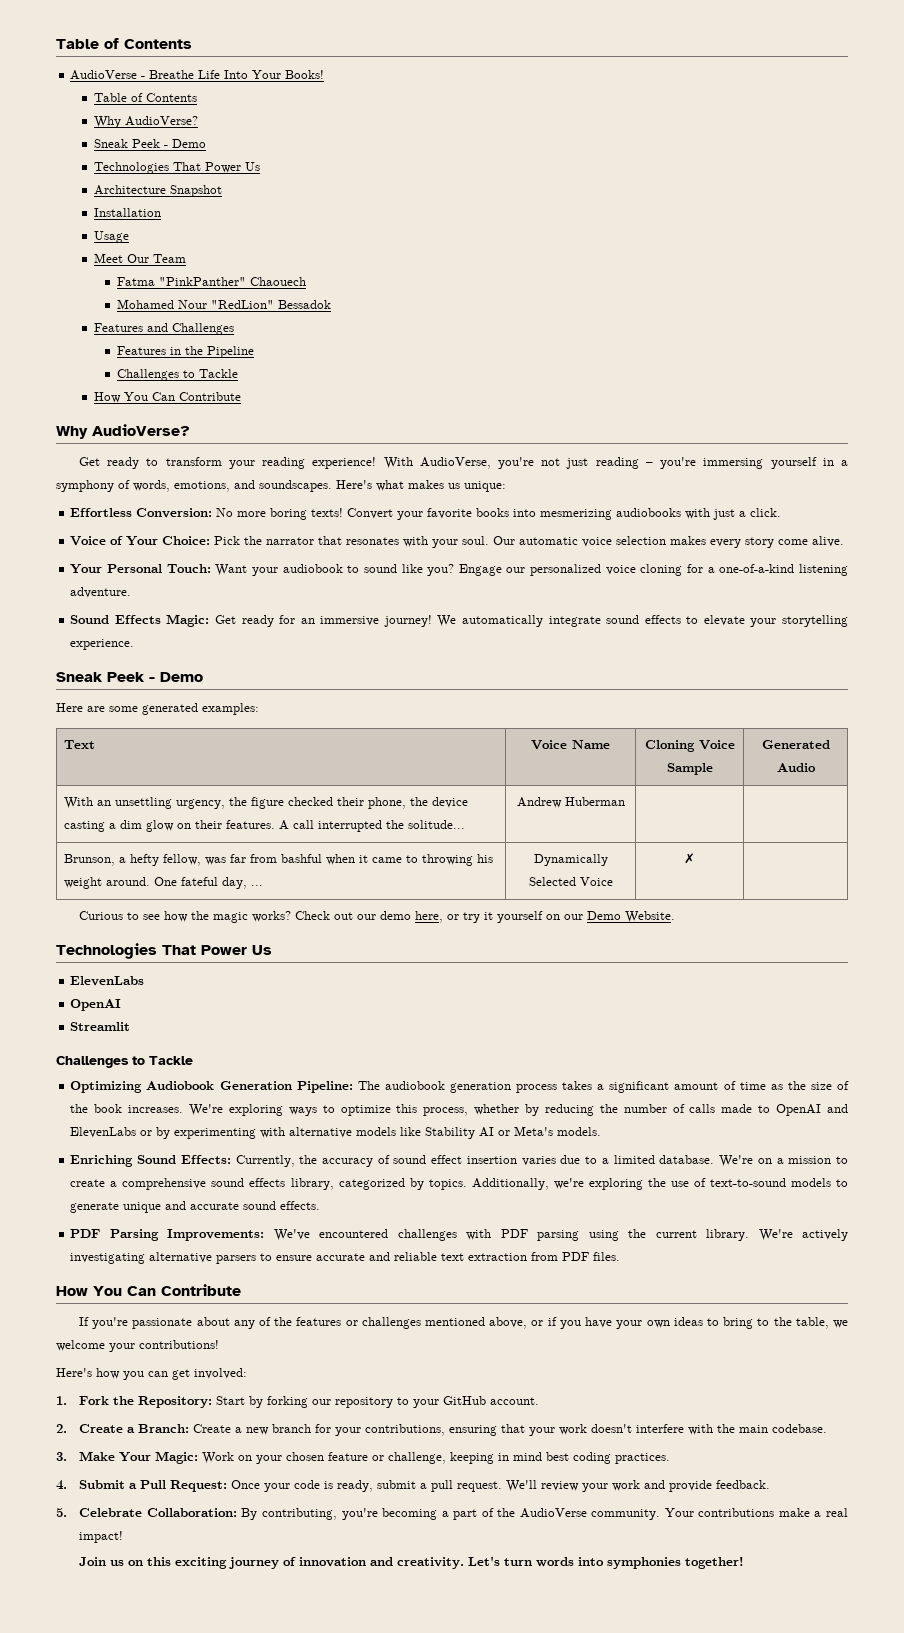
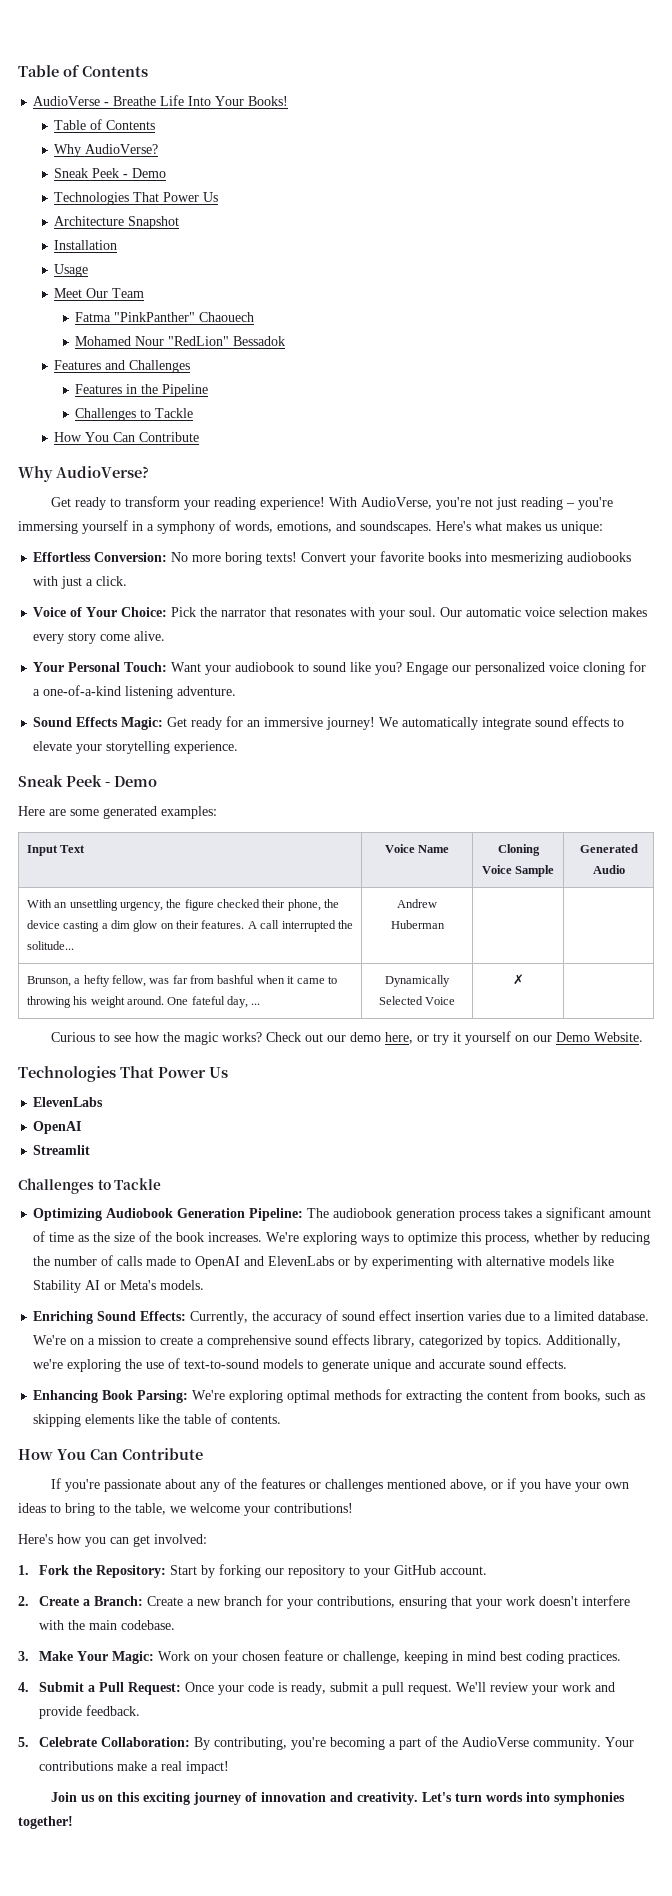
- Text | Voice Name | Cloning Voice Sample | Generated Audio
+ Input Text | Voice Name | Cloning Voice Sample | Generated Audio
- PDF Parsing Improvements: We've encountered challenges with PDF parsing using the current library. We're actively investigating alternative parsers to ensure accurate and reliable text extraction from PDF files.
+ Enhancing Book Parsing: We're exploring optimal methods for extracting the content from books, such as skipping elements like the table of contents.

